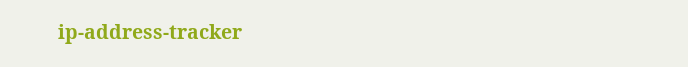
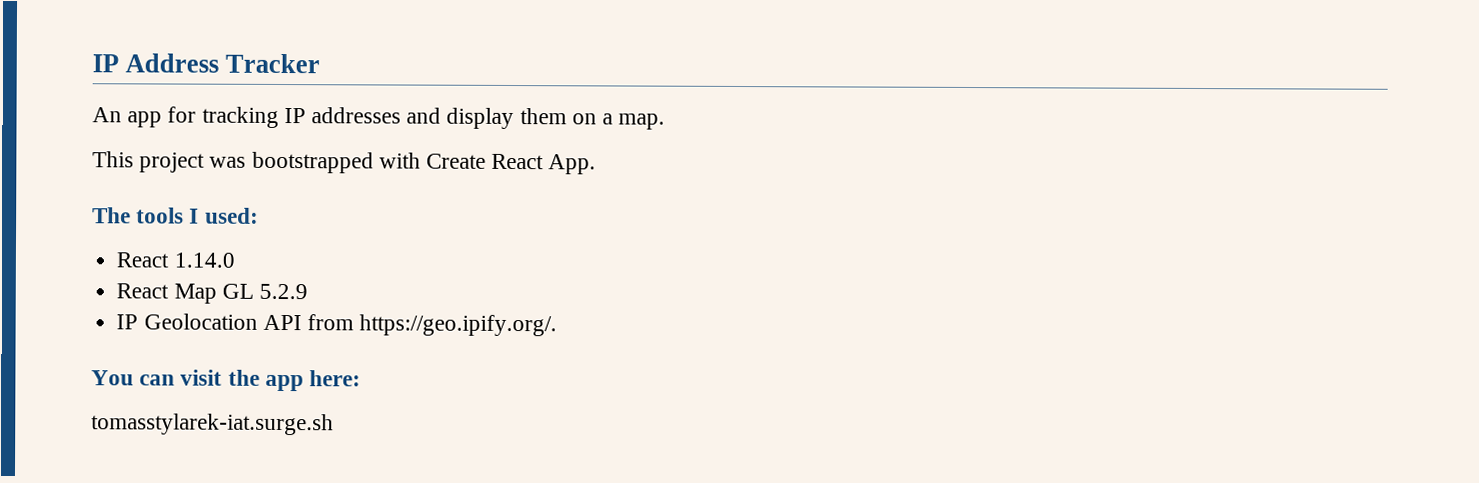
- ip-address-tracker
+ IP Address Tracker
+ An app for tracking IP addresses and display them on a map.
+ This project was bootstrapped with Create React App.
+ The tools I used:
+ React 1.14.0
+ React Map GL 5.2.9
+ IP Geolocation API from https://geo.ipify.org/.
+ You can visit the app here:
+ tomasstylarek-iat.surge.sh

